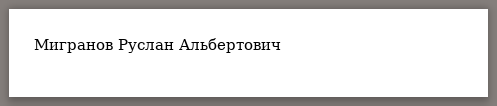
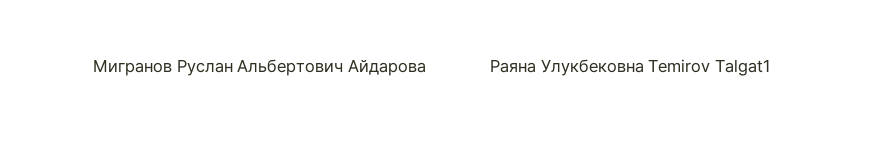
- Мигранов Руслан Альбертович
+ Мигранов Руслан Альбертович Айдарова Раяна Улукбековна Temirov Talgat1

